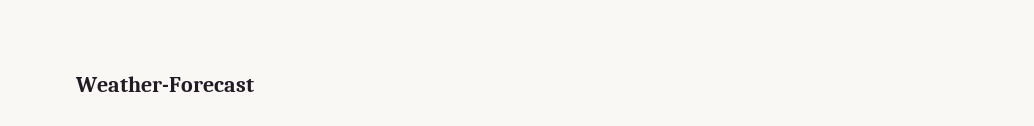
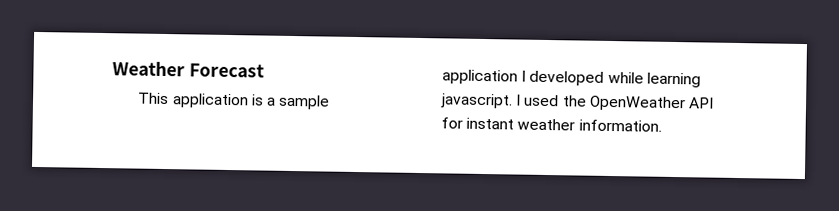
- Weather-Forecast
+ Weather Forecast
+ This application is a sample application I developed while learning javascript. I used the OpenWeather API for instant weather information.

